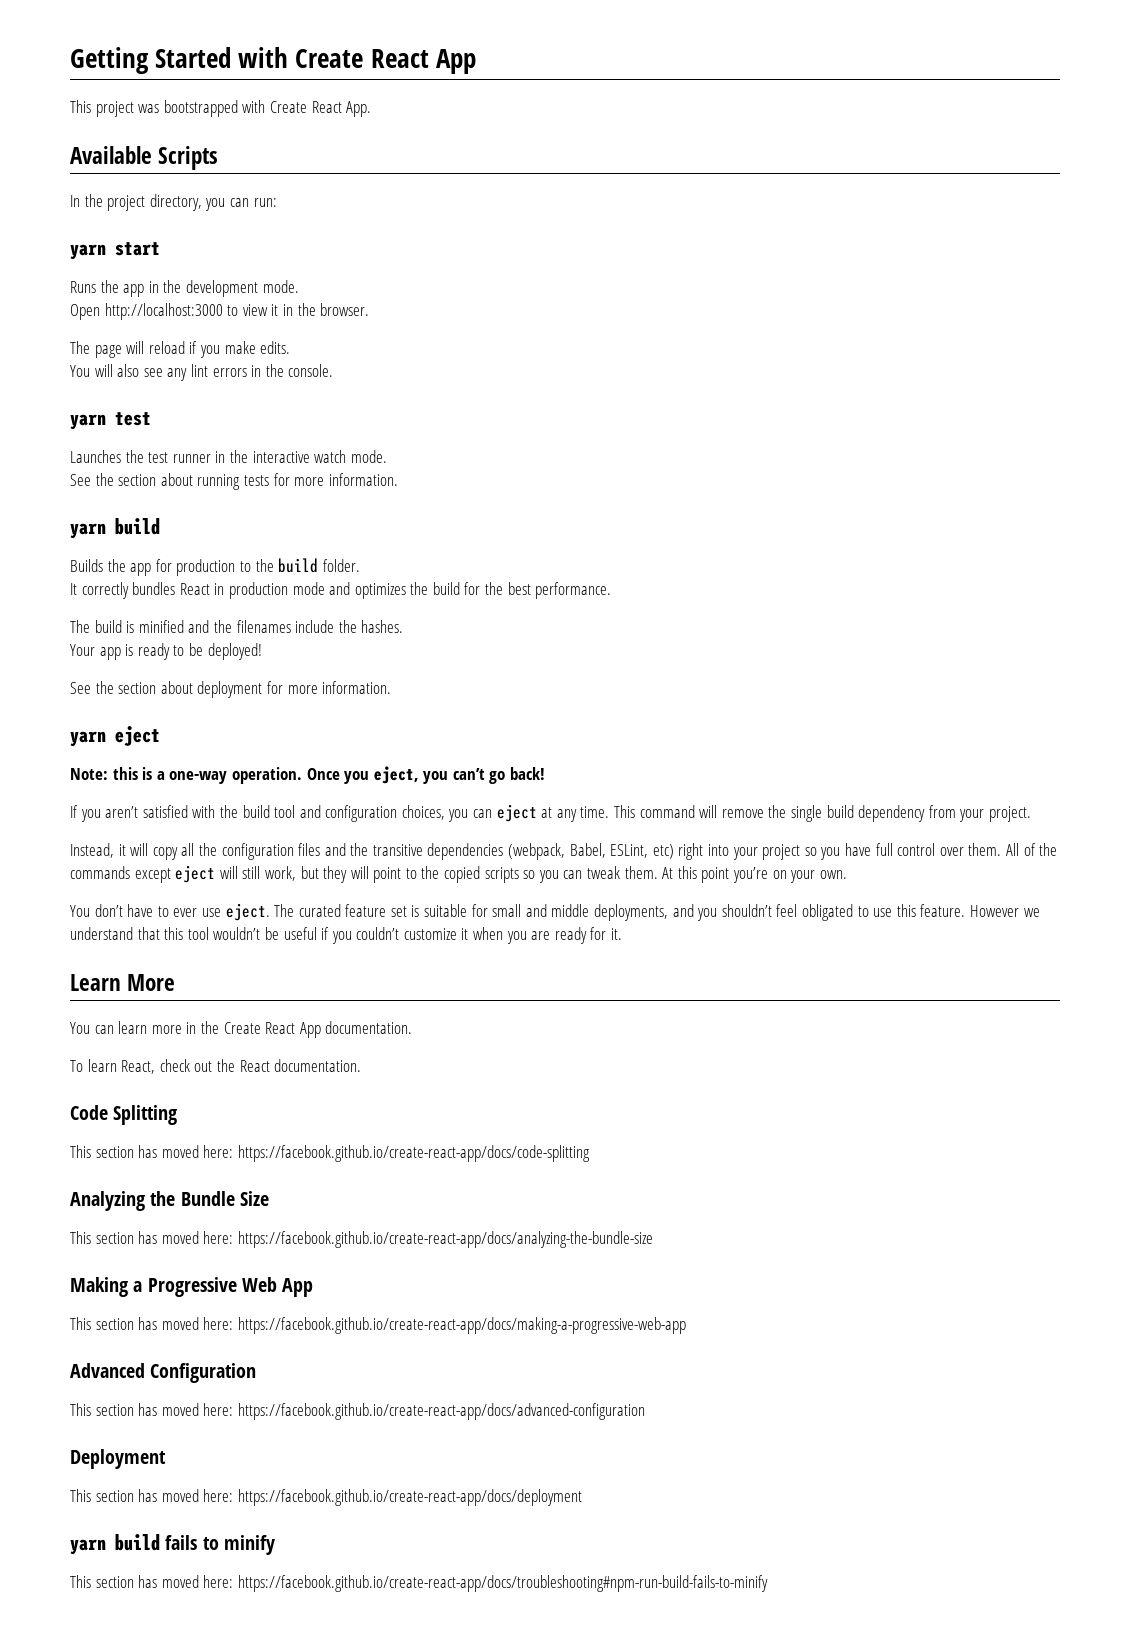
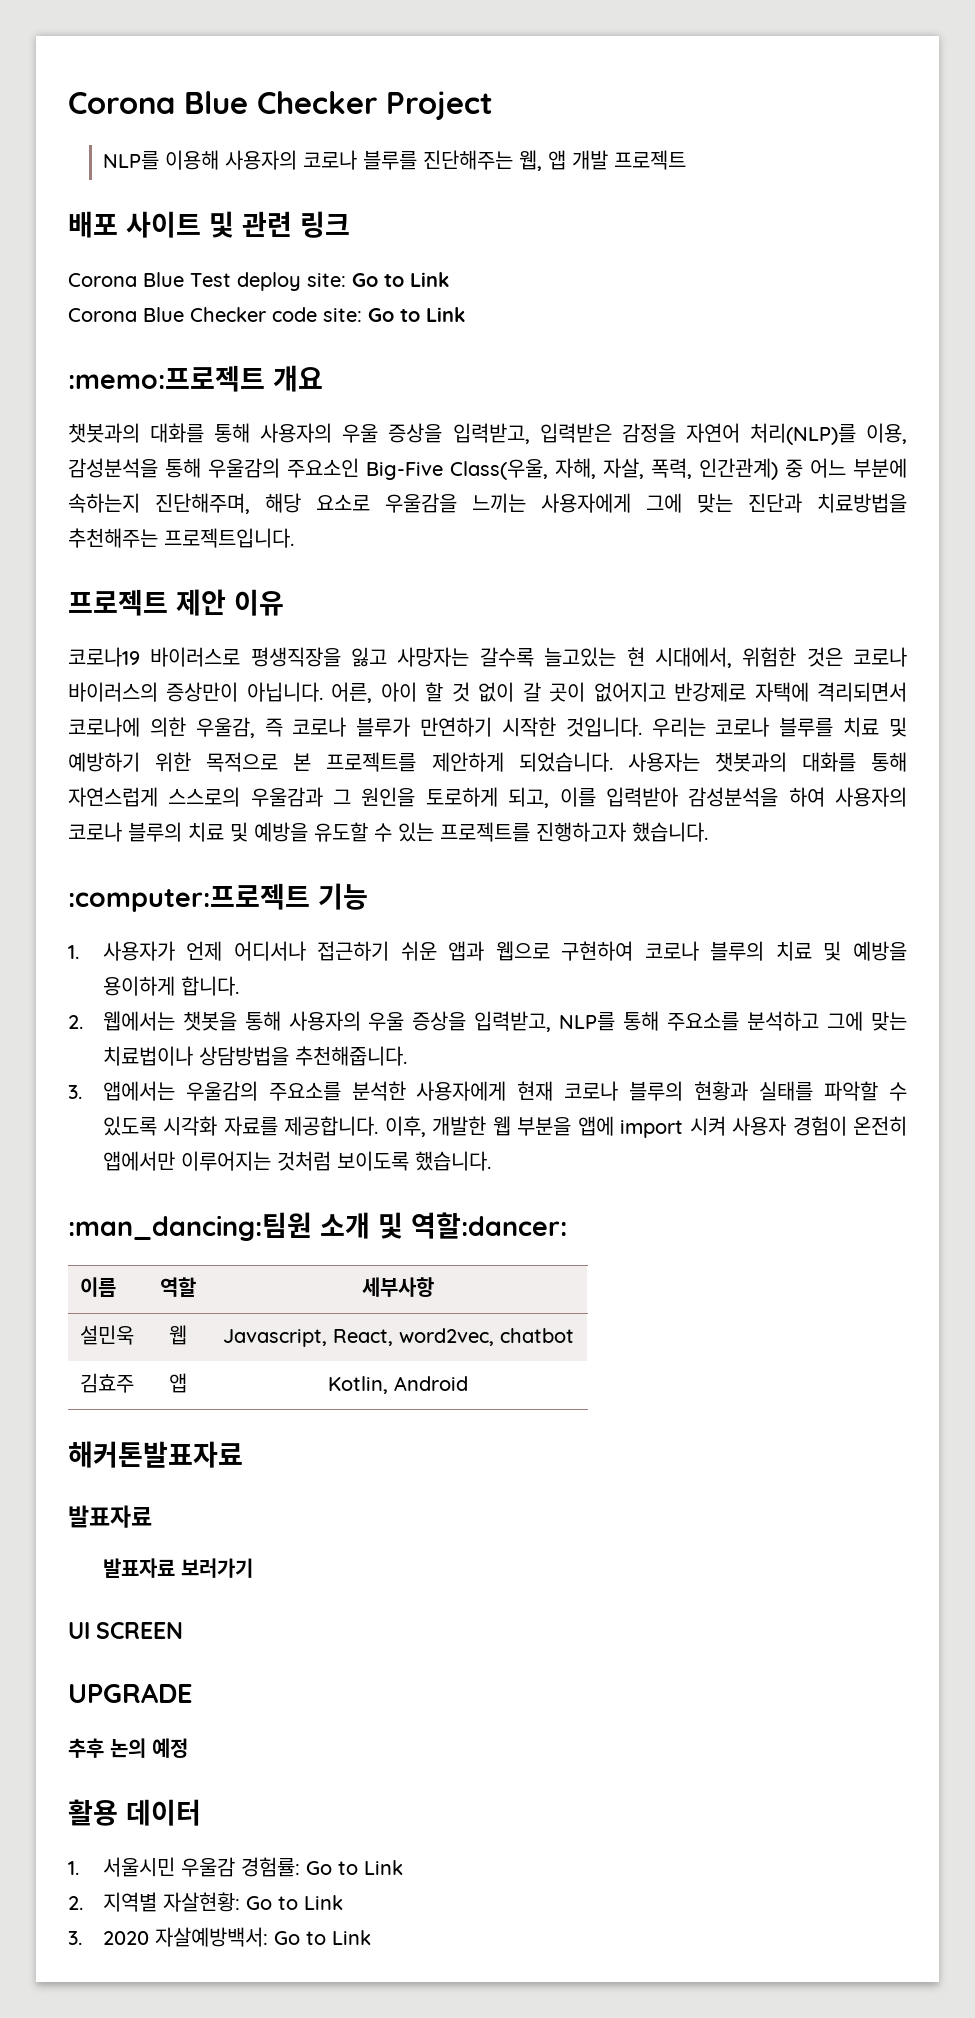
- Getting Started with Create React App
- This project was bootstrapped with Create React App.
- Available Scripts
- In the project directory, you can run:
- yarn start
- Runs the app in the development mode.
- Open http://localhost:3000 to view it in the browser.
- The page will reload if you make edits.
- You will also see any lint errors in the console.
- yarn test
- Launches the test runner in the interactive watch mode.
- See the section about running tests for more information.
- yarn build
- Builds the app for production to the build folder.
- It correctly bundles React in production mode and optimizes the build for the best performance.
- The build is minified and the filenames include the hashes.
- Your app is ready to be deployed!
- See the section about deployment for more information.
- yarn eject
- Note: this is a one-way operation. Once you eject, you can’t go back!
- If you aren’t satisfied with the build tool and configuration choices, you can eject at any time. This command will remove the single build dependency from your project.
- Instead, it will copy all the configuration files and the transitive dependencies (webpack, Babel, ESLint, etc) right into your project so you have full control over them. All of the commands except eject will still work, but they will point to the copied scripts so you can tweak them. At this point you’re on your own.
- You don’t have to ever use eject. The curated feature set is suitable for small and middle deployments, and you shouldn’t feel obligated to use this feature. However we understand that this tool wouldn’t be useful if you couldn’t customize it when you are ready for it.
- Learn More
- You can learn more in the Create React App documentation.
- To learn React, check out the React documentation.
- Code Splitting
- This section has moved here: https://facebook.github.io/create-react-app/docs/code-splitting
- Analyzing the Bundle Size
- This section has moved here: https://facebook.github.io/create-react-app/docs/analyzing-the-bundle-size
- Making a Progressive Web App
- This section has moved here: https://facebook.github.io/create-react-app/docs/making-a-progressive-web-app
- Advanced Configuration
- This section has moved here: https://facebook.github.io/create-react-app/docs/advanced-configuration
- Deployment
- This section has moved here: https://facebook.github.io/create-react-app/docs/deployment
- yarn build fails to minify
- This section has moved here: https://facebook.github.io/create-react-app/docs/troubleshooting#npm-run-build-fails-to-minify
+ Corona Blue Checker Project
+ NLP를 이용해 사용자의 코로나 블루를 진단해주는 웹, 앱 개발 프로젝트
+ 배포 사이트 및 관련 링크
+ Corona Blue Test deploy site: Go to Link
+ Corona Blue Checker code site: Go to Link
+ :memo:프로젝트 개요
+ 챗봇과의 대화를 통해 사용자의 우울 증상을 입력받고, 입력받은 감정을 자연어 처리(NLP)를 이용, 감성분석을 통해 우울감의 주요소인 Big-Five Class(우울, 자해, 자살, 폭력, 인간관계) 중 어느 부분에 속하는지 진단해주며, 해당 요소로 우울감을 느끼는 사용자에게 그에 맞는 진단과 치료방법을 추천해주는 프로젝트입니다.
+ 프로젝트 제안 이유
+ 코로나19 바이러스로 평생직장을 잃고 사망자는 갈수록 늘고있는 현 시대에서, 위험한 것은 코로나 바이러스의 증상만이 아닙니다. 어른, 아이 할 것 없이 갈 곳이 없어지고 반강제로 자택에 격리되면서 코로나에 의한 우울감, 즉 코로나 블루가 만연하기 시작한 것입니다. 우리는 코로나 블루를 치료 및 예방하기 위한 목적으로 본 프로젝트를 제안하게 되었습니다. 사용자는 챗봇과의 대화를 통해 자연스럽게 스스로의 우울감과 그 원인을 토로하게 되고, 이를 입력받아 감성분석을 하여 사용자의 코로나 블루의 치료 및 예방을 유도할 수 있는 프로젝트를 진행하고자 했습니다.
+ :computer:프로젝트 기능
+ 1. 사용자가 언제 어디서나 접근하기 쉬운 앱과 웹으로 구현하여 코로나 블루의 치료 및 예방을 용이하게 합니다.
+ 2. 웹에서는 챗봇을 통해 사용자의 우울 증상을 입력받고, NLP를 통해 주요소를 분석하고 그에 맞는 치료법이나 상담방법을 추천해줍니다.
+ 3. 앱에서는 우울감의 주요소를 분석한 사용자에게 현재 코로나 블루의 현황과 실태를 파악할 수 있도록 시각화 자료를 제공합니다. 이후, 개발한 웹 부분을 앱에 import 시켜 사용자 경험이 온전히 앱에서만 이루어지는 것처럼 보이도록 했습니다.
+ :man_dancing:팀원 소개 및 역할:dancer:
+ 이름 | 역할 | 세부사항
+ 설민욱 | 웹 | Javascript, React, word2vec, chatbot
+ 김효주 | 앱 | Kotlin, Android
+ 해커톤발표자료
+ 발표자료
+ 발표자료 보러가기
+ UI SCREEN
+ UPGRADE
+ 추후 논의 예정
+ 활용 데이터
+ 1. 서울시민 우울감 경험률: Go to Link
+ 2. 지역별 자살현황: Go to Link
+ 3. 2020 자살예방백서: Go to Link

